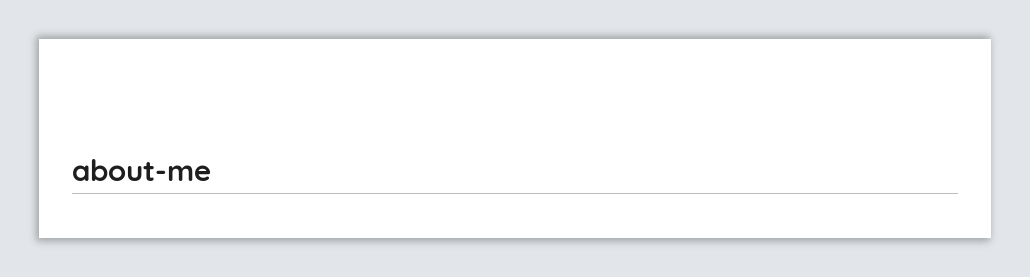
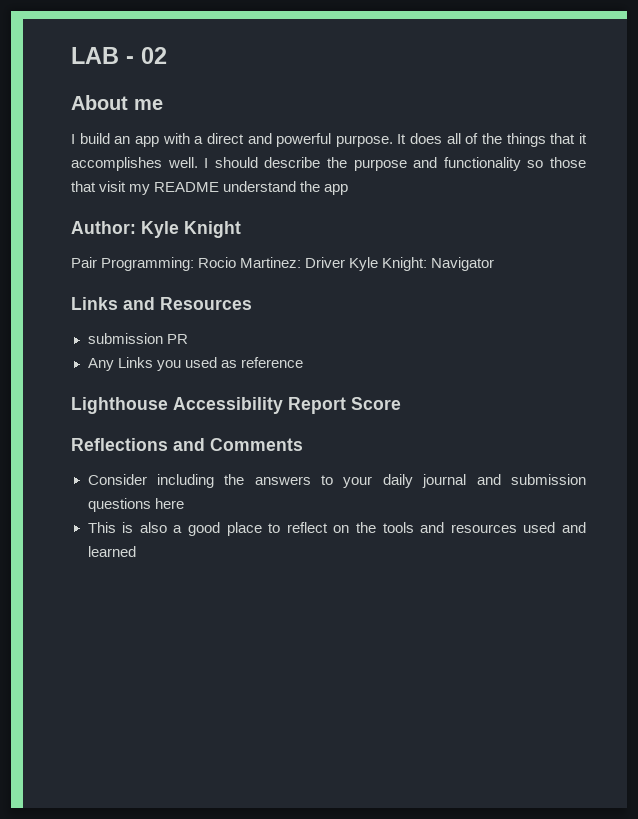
- about-me
+ LAB - 02
+ About me
+ I build an app with a direct and powerful purpose. It does all of the things that it accomplishes well. I should describe the purpose and functionality so those that visit my README understand the app
+ Author: Kyle Knight
+ Pair Programming: Rocio Martinez: Driver Kyle Knight: Navigator
+ Links and Resources
+ submission PR
+ Any Links you used as reference
+ Lighthouse Accessibility Report Score
+ Reflections and Comments
+ Consider including the answers to your daily journal and submission questions here
+ This is also a good place to reflect on the tools and resources used and learned

